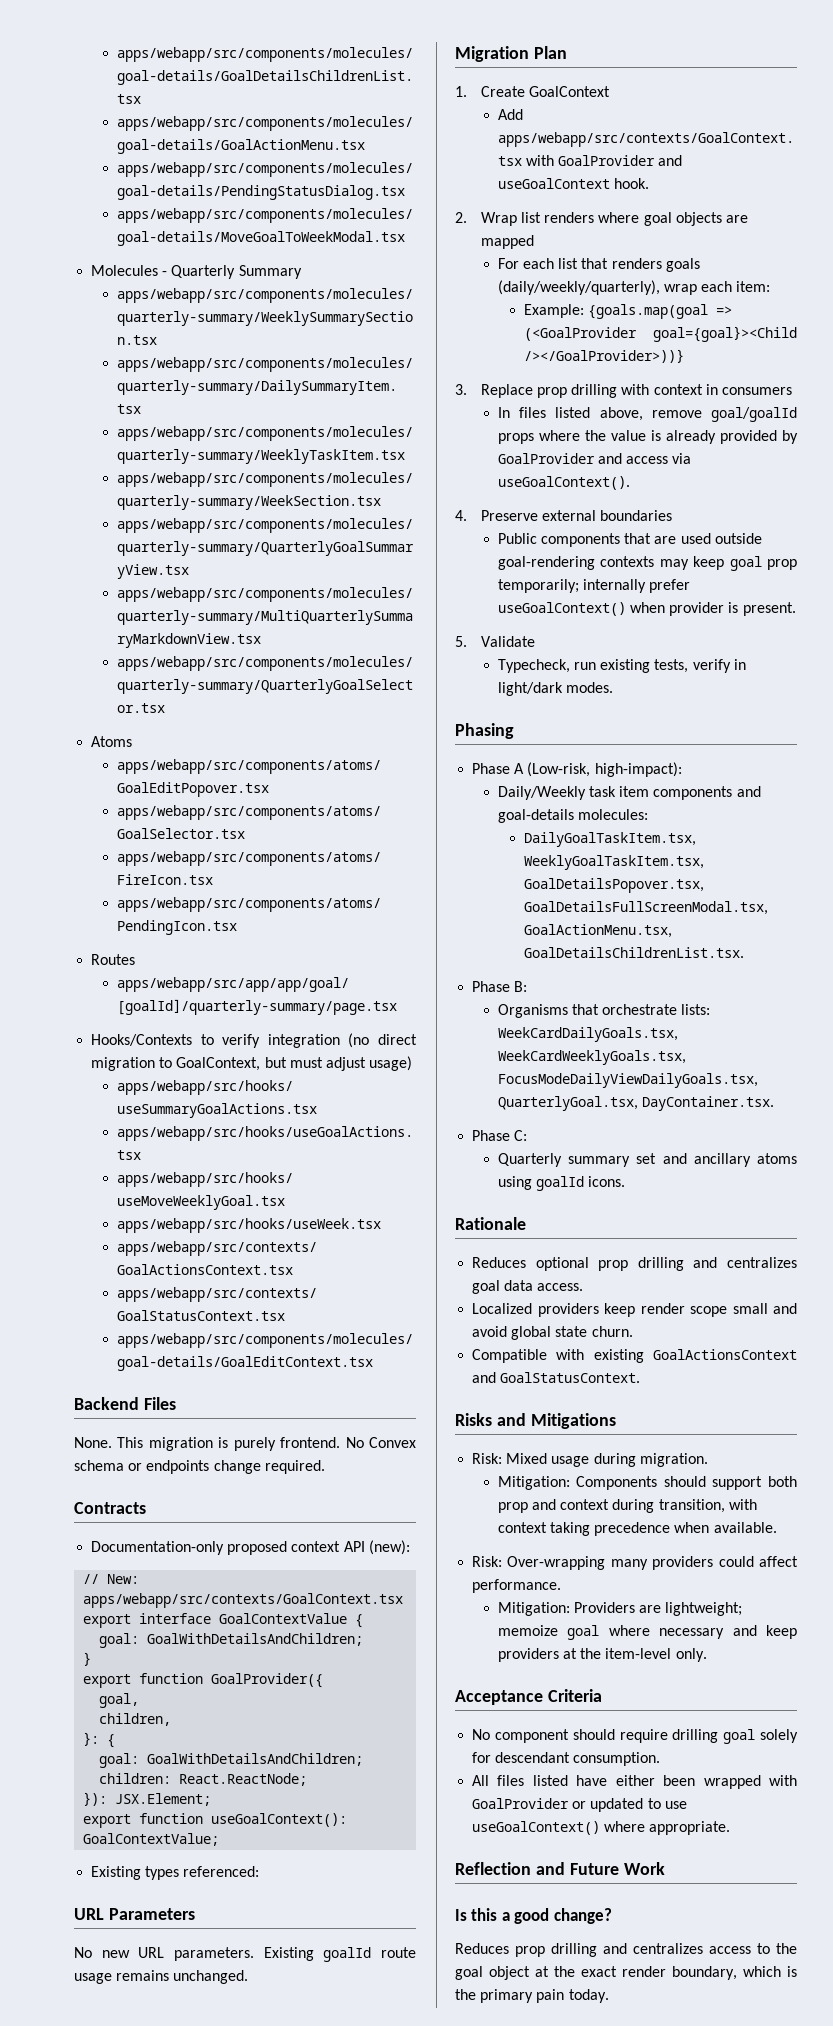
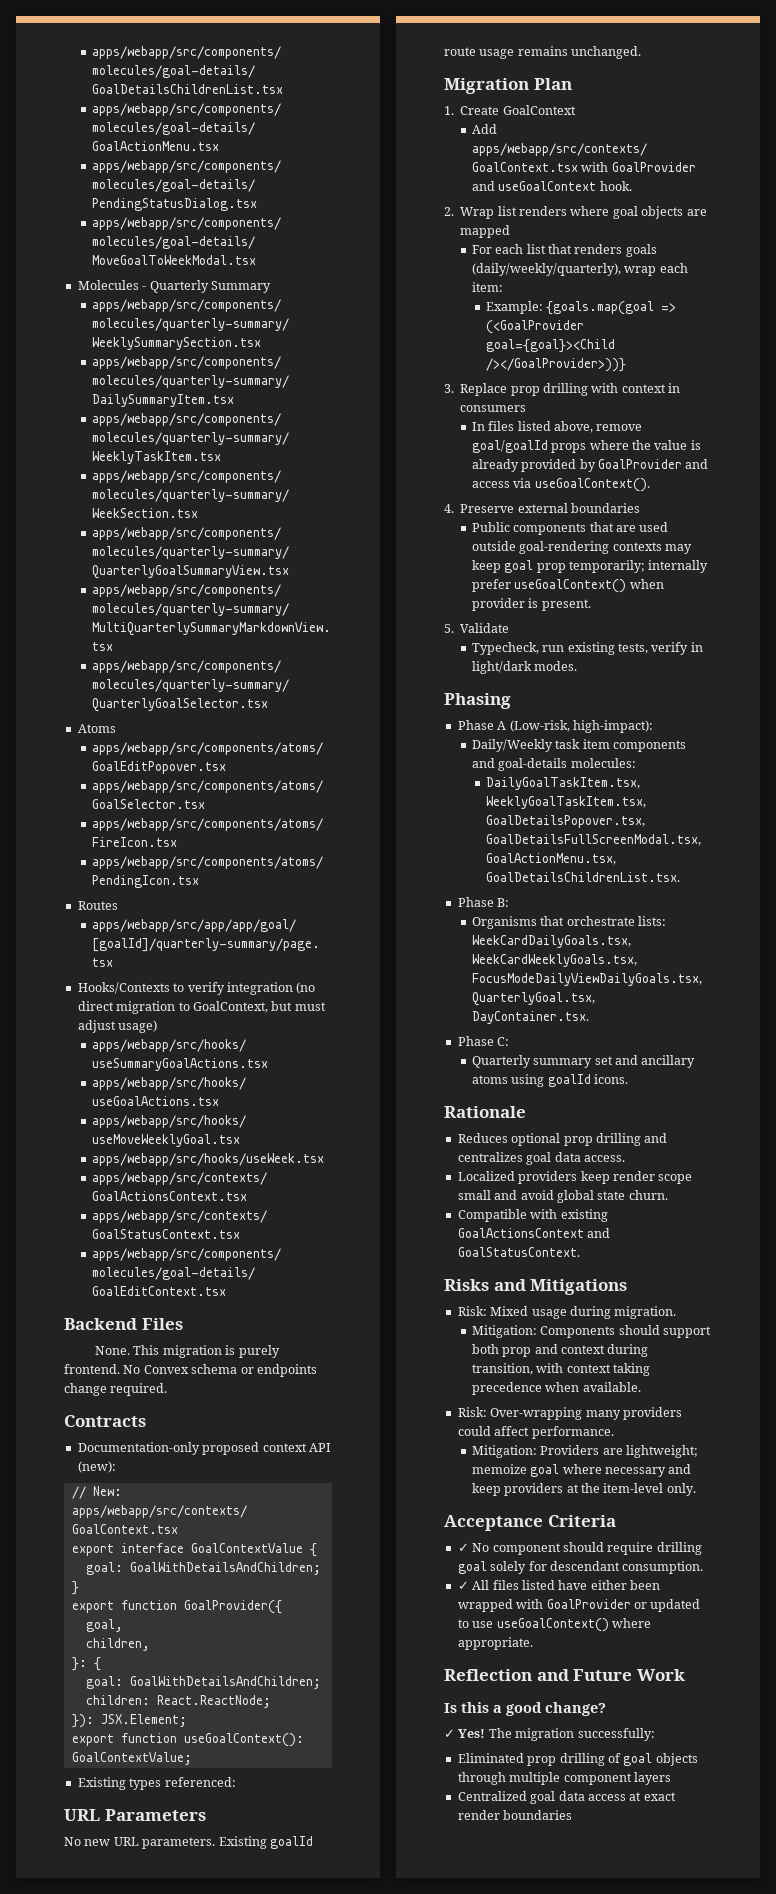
- No component should require drilling goal solely for descendant consumption.
+ ✓ No component should require drilling goal solely for descendant consumption.
- All files listed have either been wrapped with GoalProvider or updated to use useGoalContext() where appropriate.
+ ✓ All files listed have either been wrapped with GoalProvider or updated to use useGoalContext() where appropriate.
- Reduces prop drilling and centralizes access to the goal object at the exact render boundary, which is the primary pain today.
+ ✓ Yes! The migration successfully:
+ Eliminated prop drilling of goal objects through multiple component layers
+ Centralized goal data access at exact render boundaries

